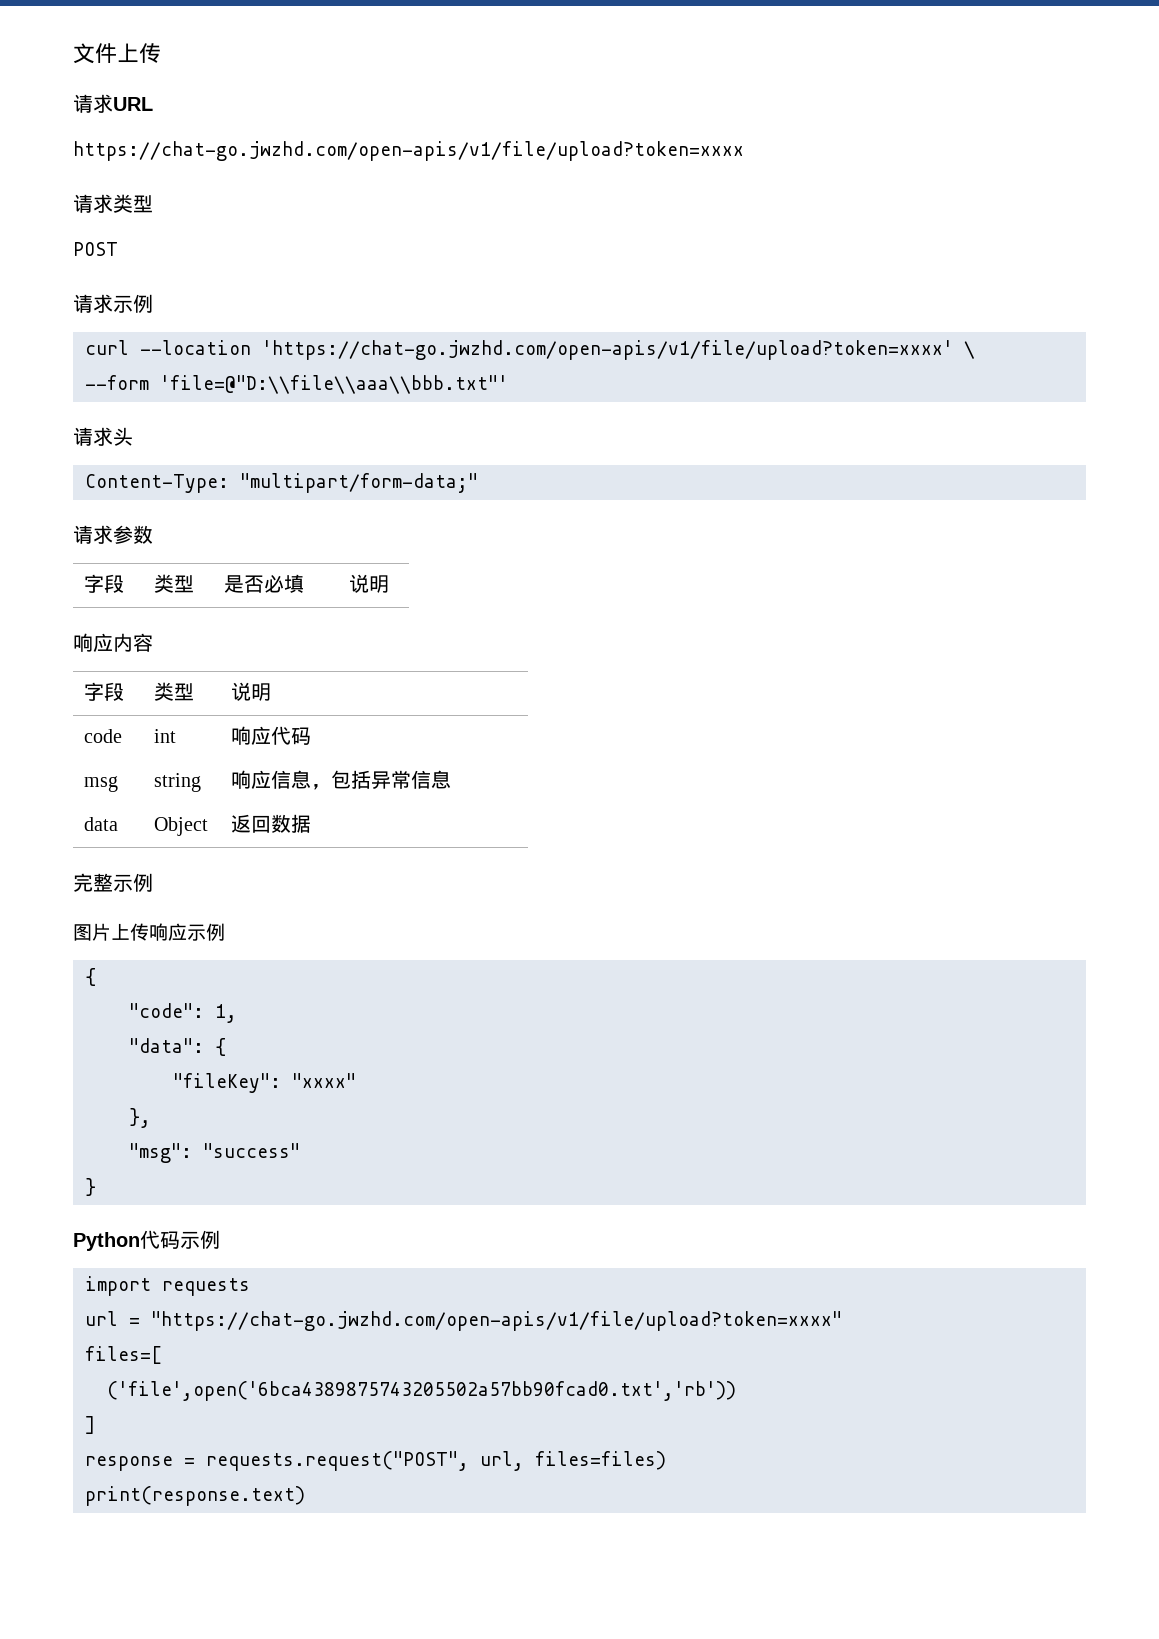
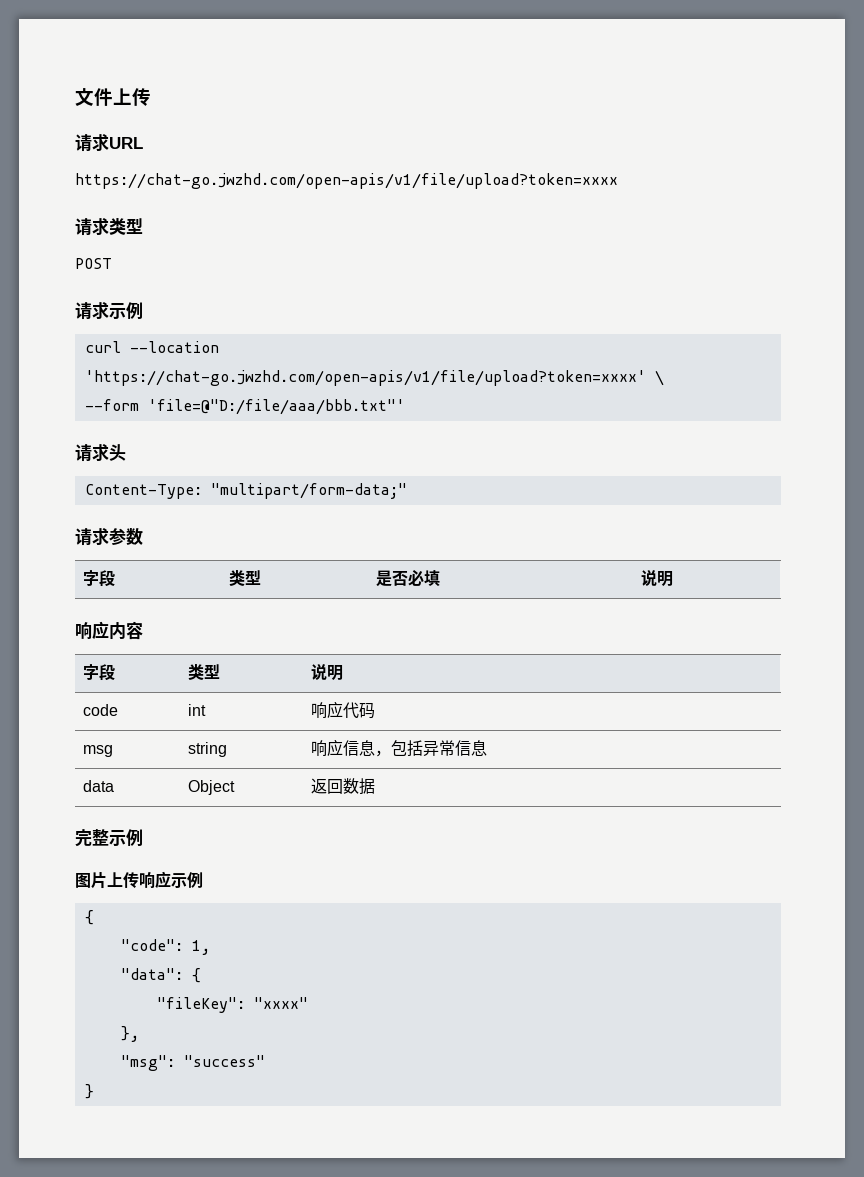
- --form 'file=@"D:\\file\\aaa\\bbb.txt"'
+ --form 'file=@"D:/file/aaa/bbb.txt"'
- Python代码示例
- import requests
- url = "https://chat-go.jwzhd.com/open-apis/v1/file/upload?token=xxxx"
- files=[
- ('file',open('6bca4389875743205502a57bb90fcad0.txt','rb'))
- ]
- response = requests.request("POST", url, files=files)
- print(response.text)

